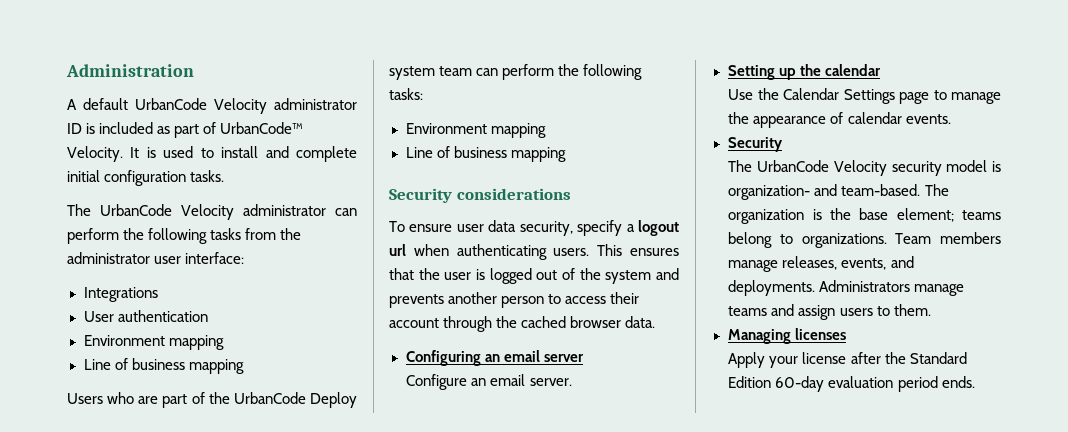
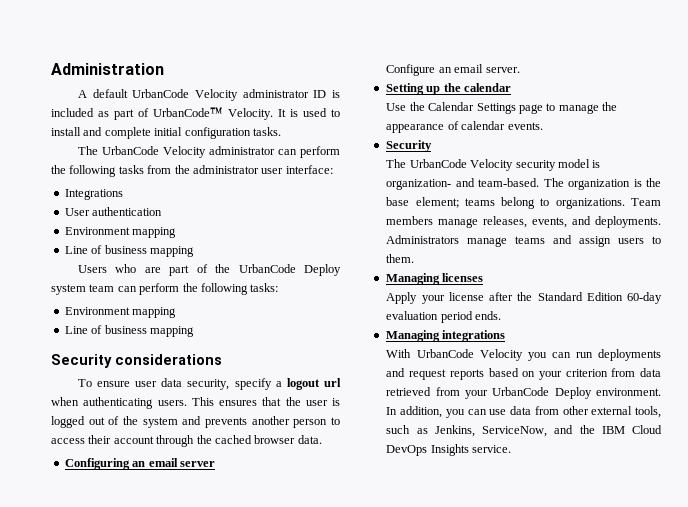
+ Managing integrations
+ With UrbanCode Velocity you can run deployments and request reports based on your criterion from data retrieved from your UrbanCode Deploy environment. In addition, you can use data from other external tools, such as Jenkins, ServiceNow, and the IBM Cloud DevOps Insights service.

